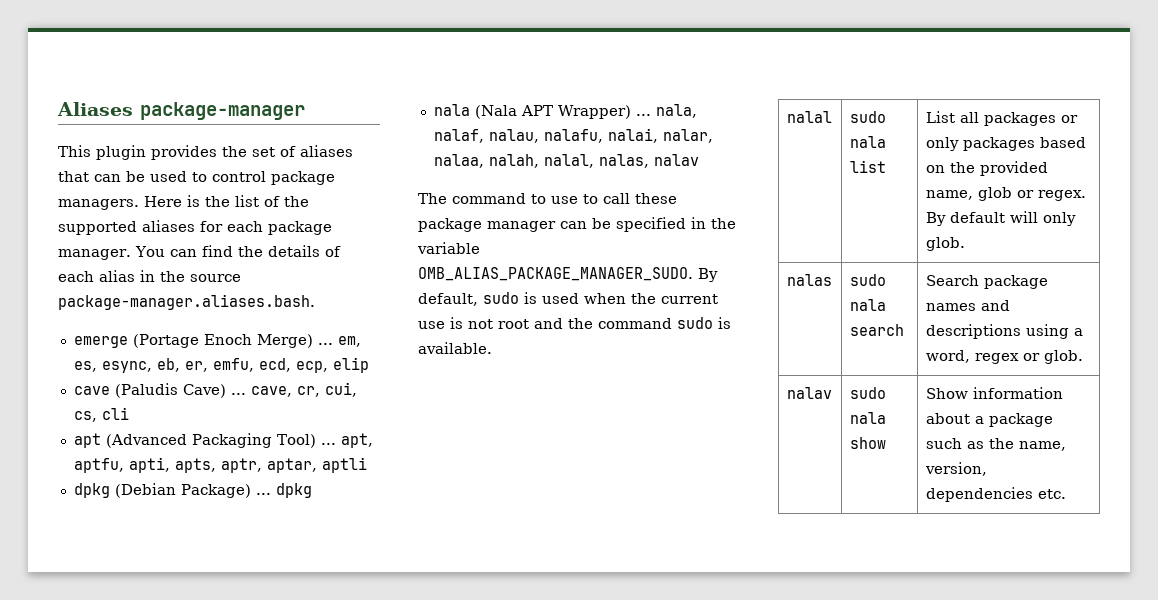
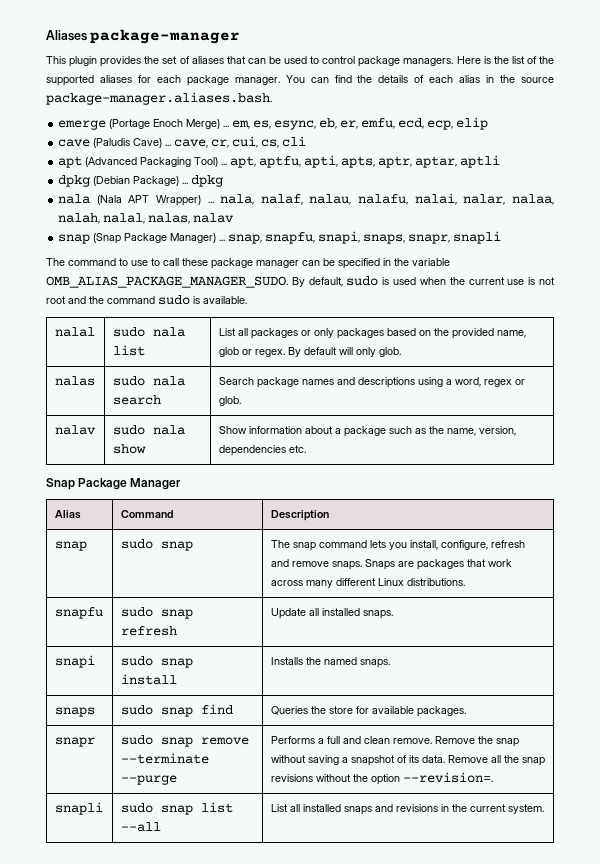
+ snap (Snap Package Manager) ... snap, snapfu, snapi, snaps, snapr, snapli
+ Snap Package Manager
+ Alias | Command | Description
+ snap | sudo snap | The snap command lets you install, configure, refresh and remove snaps. Snaps are packages that work across many different Linux distributions.
+ snapfu | sudo snap refresh | Update all installed snaps.
+ snapi | sudo snap install | Installs the named snaps.
+ snaps | sudo snap find | Queries the store for available packages.
+ snapr | sudo snap remove --terminate --purge | Performs a full and clean remove. Remove the snap without saving a snapshot of its data. Remove all the snap revisions without the option --revision=.
+ snapli | sudo snap list --all | List all installed snaps and revisions in the current system.

